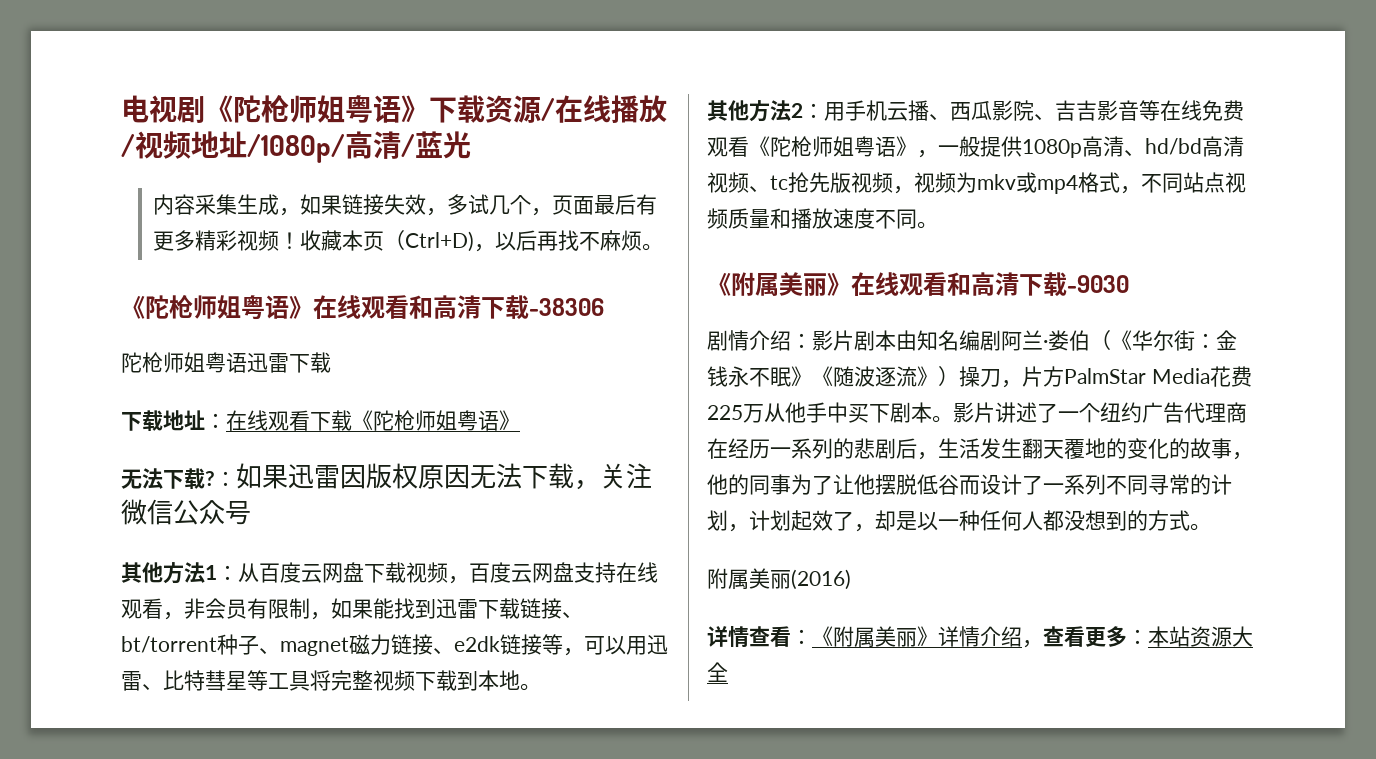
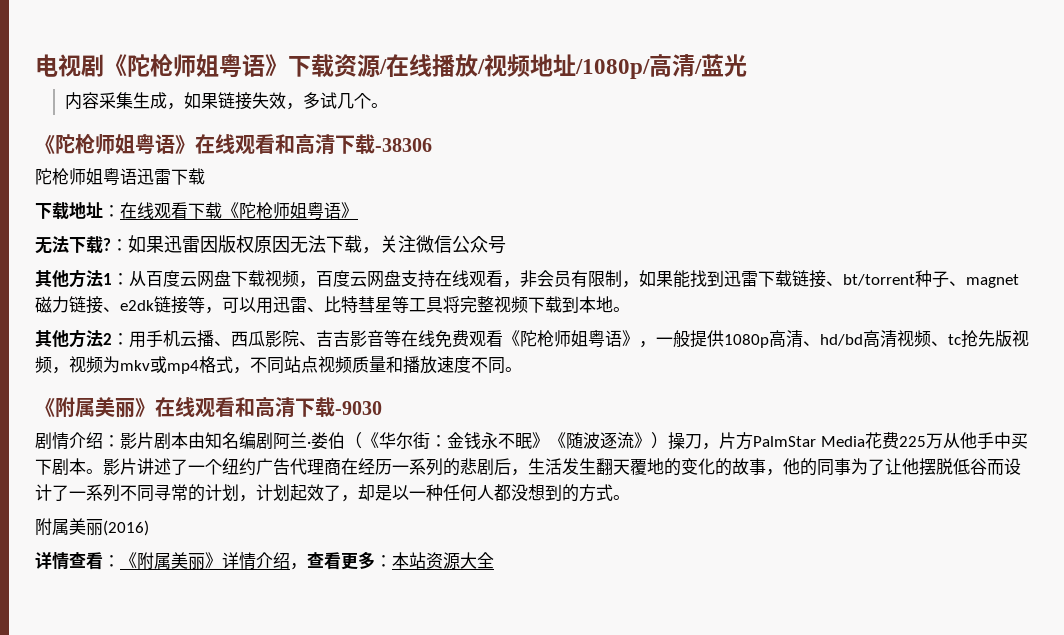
- 内容采集生成，如果链接失效，多试几个，页面最后有更多精彩视频！收藏本页（Ctrl+D)，以后再找不麻烦。
+ 内容采集生成，如果链接失效，多试几个。

